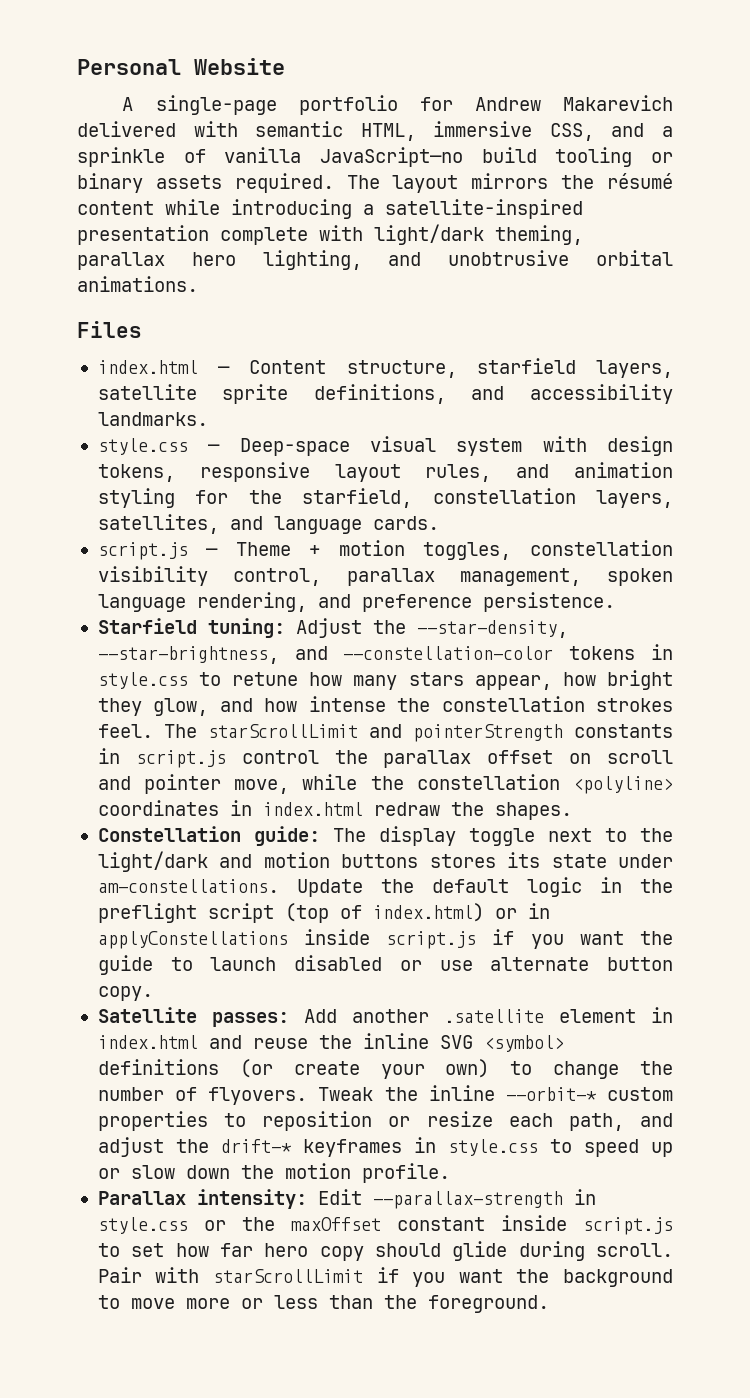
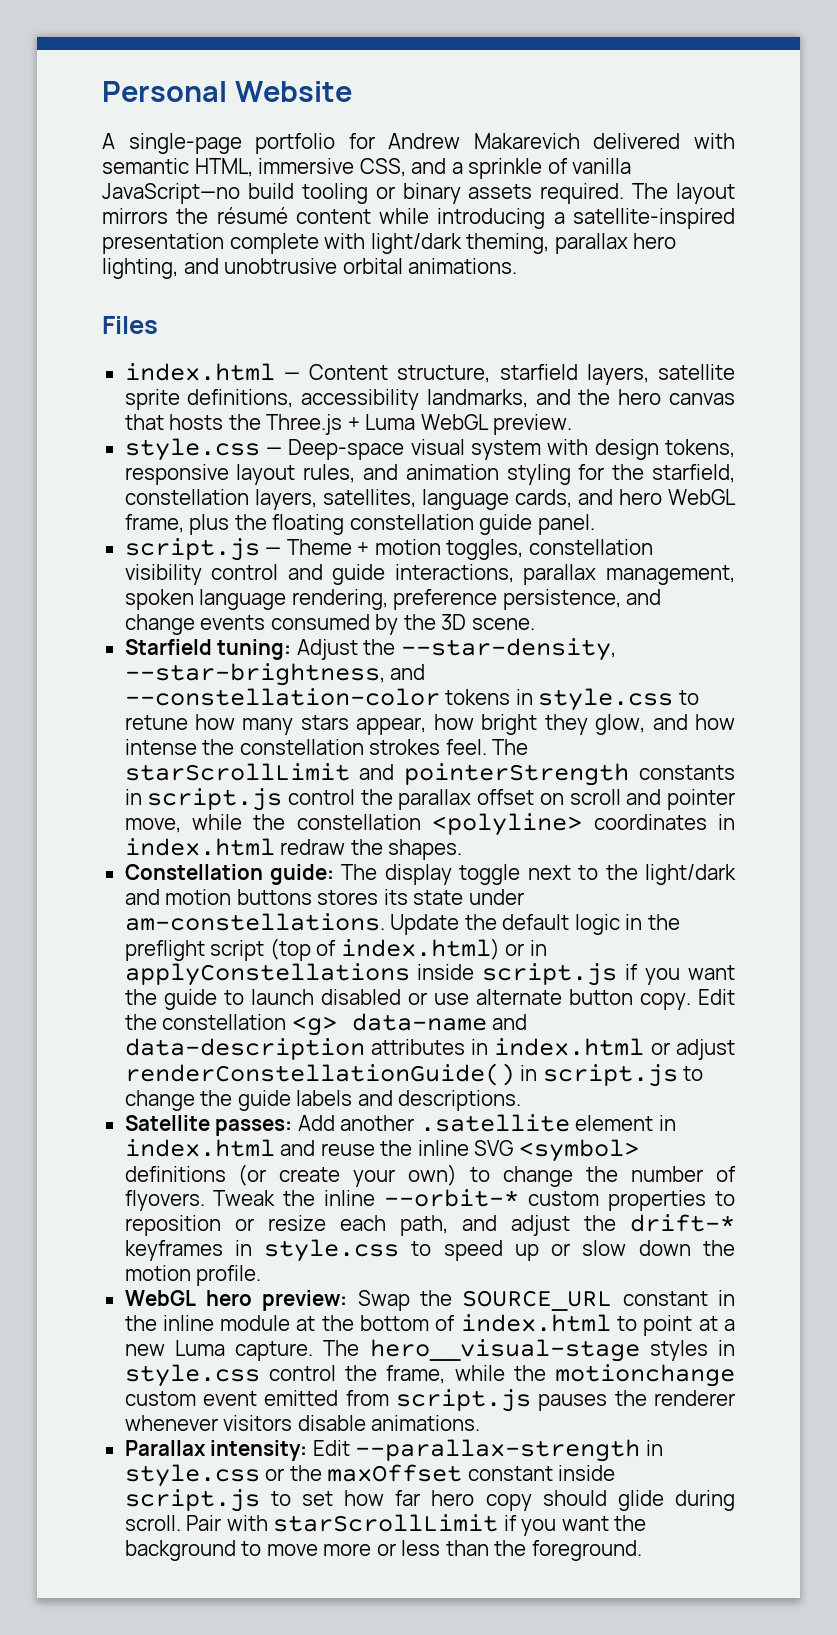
- index.html — Content structure, starfield layers, satellite sprite definitions, and accessibility landmarks.
+ index.html — Content structure, starfield layers, satellite sprite definitions, accessibility landmarks, and the hero canvas that hosts the Three.js + Luma WebGL preview.
- style.css — Deep-space visual system with design tokens, responsive layout rules, and animation styling for the starfield, constellation layers, satellites, and language cards.
+ style.css — Deep-space visual system with design tokens, responsive layout rules, and animation styling for the starfield, constellation layers, satellites, language cards, and hero WebGL frame, plus the floating constellation guide panel.
- script.js — Theme + motion toggles, constellation visibility control, parallax management, spoken language rendering, and preference persistence.
+ script.js — Theme + motion toggles, constellation visibility control and guide interactions, parallax management, spoken language rendering, preference persistence, and change events consumed by the 3D scene.
+ Edit the constellation <g> data-name and data-description attributes in index.html or adjust renderConstellationGuide() in script.js to change the guide labels and descriptions.
+ WebGL hero preview: Swap the SOURCE_URL constant in the inline module at the bottom of index.html to point at a new Luma capture. The hero__visual-stage styles in style.css control the frame, while the motionchange custom event emitted from script.js pauses the renderer whenever visitors disable animations.

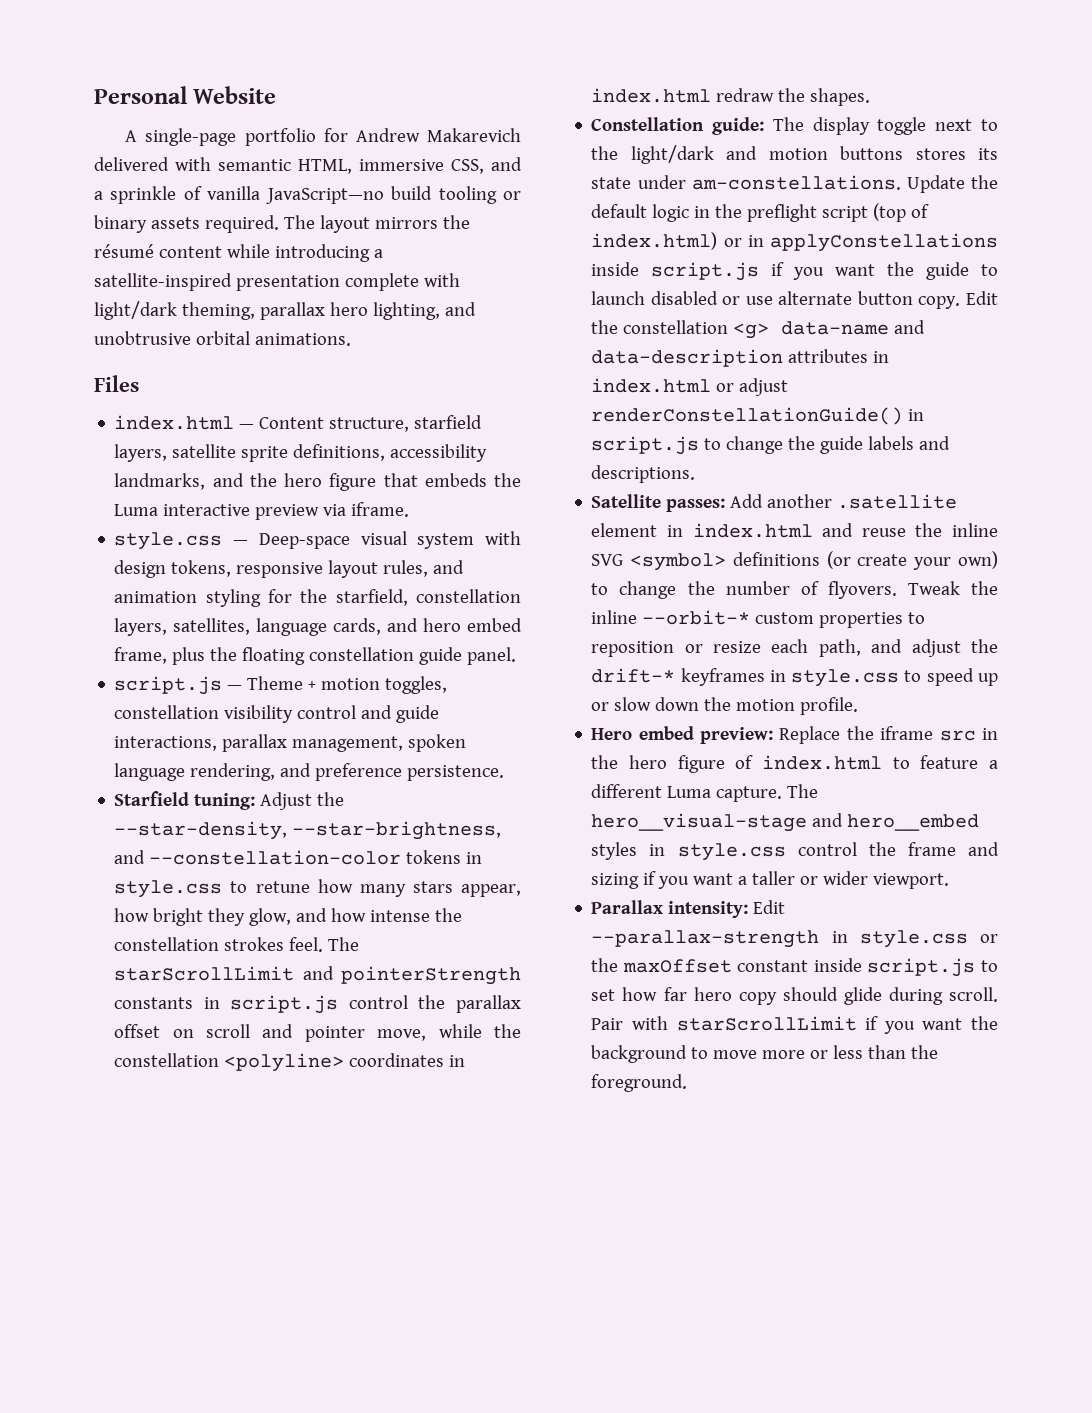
- index.html — Content structure, starfield layers, satellite sprite definitions, accessibility landmarks, and the hero canvas that hosts the Three.js + Luma WebGL preview.
+ index.html — Content structure, starfield layers, satellite sprite definitions, accessibility landmarks, and the hero figure that embeds the Luma interactive preview via iframe.
- style.css — Deep-space visual system with design tokens, responsive layout rules, and animation styling for the starfield, constellation layers, satellites, language cards, and hero WebGL frame, plus the floating constellation guide panel.
+ style.css — Deep-space visual system with design tokens, responsive layout rules, and animation styling for the starfield, constellation layers, satellites, language cards, and hero embed frame, plus the floating constellation guide panel.
- script.js — Theme + motion toggles, constellation visibility control and guide interactions, parallax management, spoken language rendering, preference persistence, and change events consumed by the 3D scene.
+ script.js — Theme + motion toggles, constellation visibility control and guide interactions, parallax management, spoken language rendering, and preference persistence.
- WebGL hero preview: Swap the SOURCE_URL constant in the inline module at the bottom of index.html to point at a new Luma capture.
+ Hero embed preview: Replace the iframe src in the hero figure of index.html to feature a different Luma capture.
- The hero__visual-stage styles in style.css control the frame, while the motionchange custom event emitted from script.js pauses the renderer whenever visitors disable animations.
+ The hero__visual-stage and hero__embed styles in style.css control the frame and sizing if you want a taller or wider viewport.

